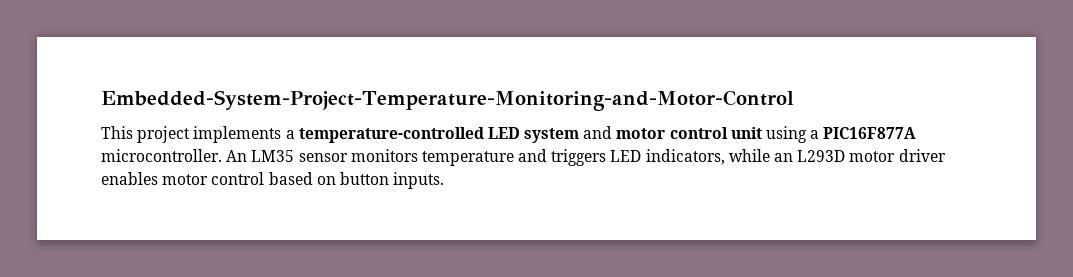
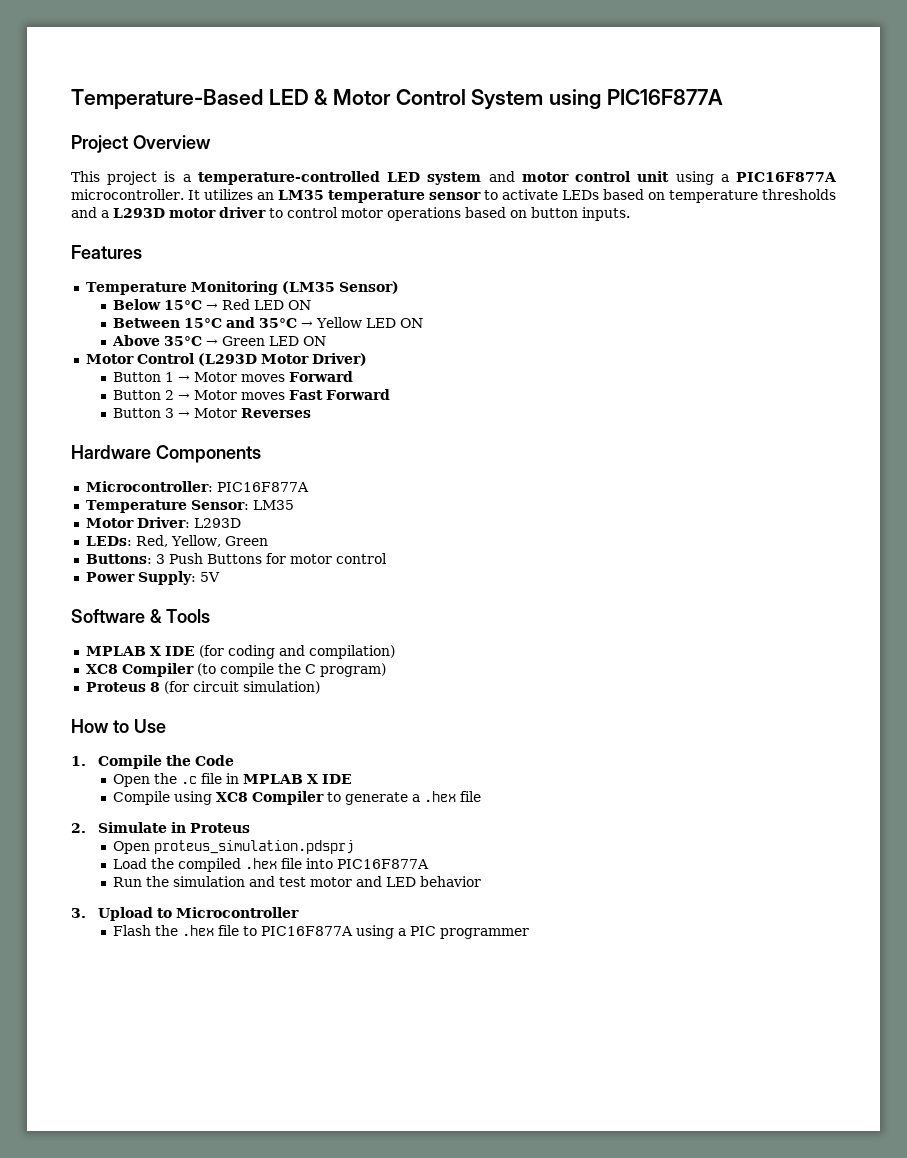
- Embedded-System-Project-Temperature-Monitoring-and-Motor-Control
+ Temperature-Based LED & Motor Control System using PIC16F877A
+ Project Overview
- This project implements a temperature-controlled LED system and motor control unit using a PIC16F877A microcontroller.
+ This project is a temperature-controlled LED system and motor control unit using a PIC16F877A microcontroller.
- An LM35 sensor monitors temperature and triggers LED indicators, while an L293D motor driver enables motor control based on button inputs.
+ It utilizes an LM35 temperature sensor to activate LEDs based on temperature thresholds and a L293D motor driver to control motor operations based on button inputs.
+ Features
+ Temperature Monitoring (LM35 Sensor)
+ Below 15°C → Red LED ON
+ Between 15°C and 35°C → Yellow LED ON
+ Above 35°C → Green LED ON
+ Motor Control (L293D Motor Driver)
+ Button 1 → Motor moves Forward
+ Button 2 → Motor moves Fast Forward
+ Button 3 → Motor Reverses
+ Hardware Components
+ Microcontroller: PIC16F877A
+ Temperature Sensor: LM35
+ Motor Driver: L293D
+ LEDs: Red, Yellow, Green
+ Buttons: 3 Push Buttons for motor control
+ Power Supply: 5V
+ Software & Tools
+ MPLAB X IDE (for coding and compilation)
+ XC8 Compiler (to compile the C program)
+ Proteus 8 (for circuit simulation)
+ How to Use
+ 1. Compile the Code
+ Open the .c file in MPLAB X IDE
+ Compile using XC8 Compiler to generate a .hex file
+ 2. Simulate in Proteus
+ Open proteus_simulation.pdsprj
+ Load the compiled .hex file into PIC16F877A
+ Run the simulation and test motor and LED behavior
+ 3. Upload to Microcontroller
+ Flash the .hex file to PIC16F877A using a PIC programmer

